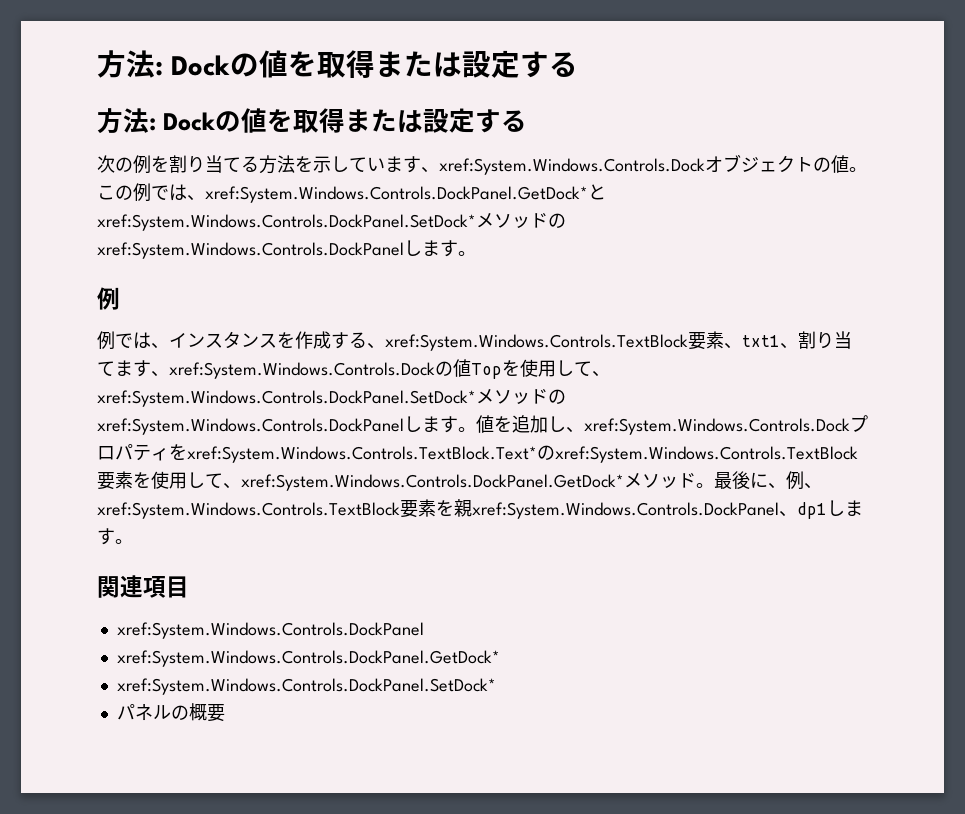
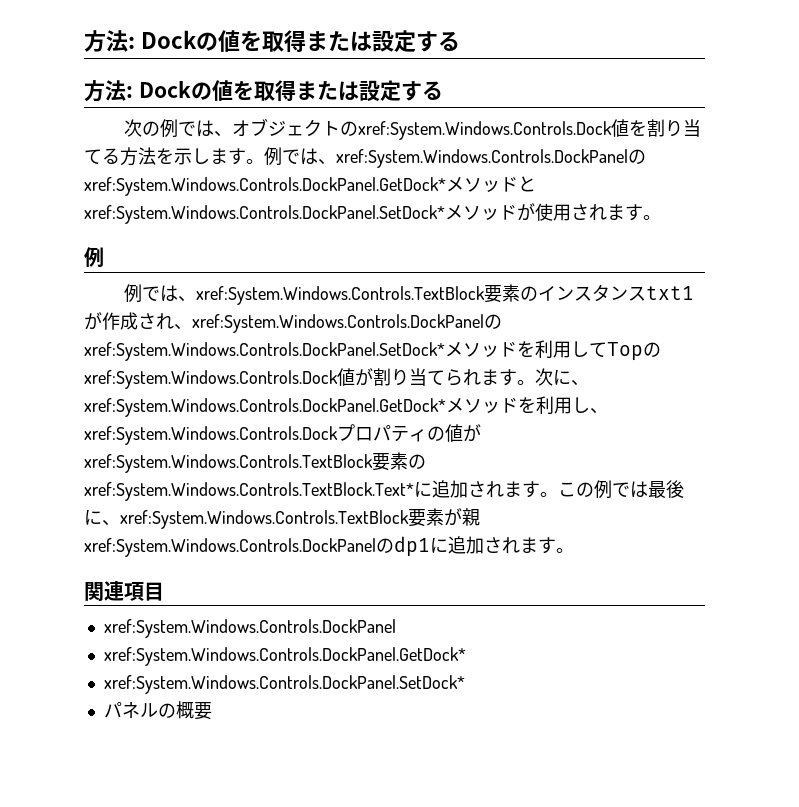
- 次の例を割り当てる方法を示しています、xref:System.Windows.Controls.Dockオブジェクトの値。この例では、xref:System.Windows.Controls.DockPanel.GetDock*とxref:System.Windows.Controls.DockPanel.SetDock*メソッドのxref:System.Windows.Controls.DockPanelします。
+ 次の例では、オブジェクトのxref:System.Windows.Controls.Dock値を割り当てる方法を示します。例では、xref:System.Windows.Controls.DockPanelのxref:System.Windows.Controls.DockPanel.GetDock*メソッドとxref:System.Windows.Controls.DockPanel.SetDock*メソッドが使用されます。
- 例では、インスタンスを作成する、xref:System.Windows.Controls.TextBlock要素、txt1、割り当てます、xref:System.Windows.Controls.Dockの値Topを使用して、xref:System.Windows.Controls.DockPanel.SetDock*メソッドのxref:System.Windows.Controls.DockPanelします。値を追加し、xref:System.Windows.Controls.Dockプロパティをxref:System.Windows.Controls.TextBlock.Text*のxref:System.Windows.Controls.TextBlock要素を使用して、xref:System.Windows.Controls.DockPanel.GetDock*メソッド。最後に、例、xref:System.Windows.Controls.TextBlock要素を親xref:System.Windows.Controls.DockPanel、dp1します。
+ 例では、xref:System.Windows.Controls.TextBlock要素のインスタンスtxt1が作成され、xref:System.Windows.Controls.DockPanelのxref:System.Windows.Controls.DockPanel.SetDock*メソッドを利用してTopのxref:System.Windows.Controls.Dock値が割り当てられます。次に、xref:System.Windows.Controls.DockPanel.GetDock*メソッドを利用し、xref:System.Windows.Controls.Dockプロパティの値がxref:System.Windows.Controls.TextBlock要素のxref:System.Windows.Controls.TextBlock.Text*に追加されます。この例では最後に、xref:System.Windows.Controls.TextBlock要素が親xref:System.Windows.Controls.DockPanelのdp1に追加されます。

